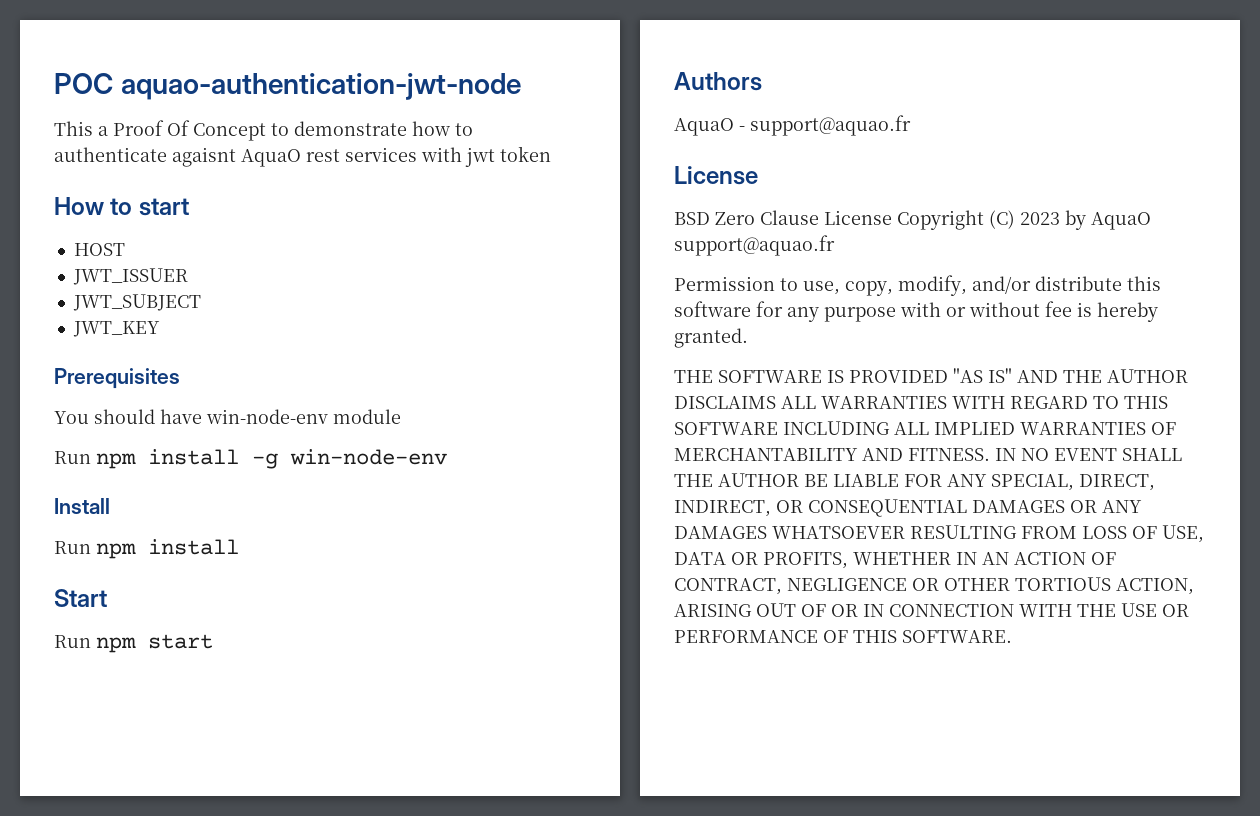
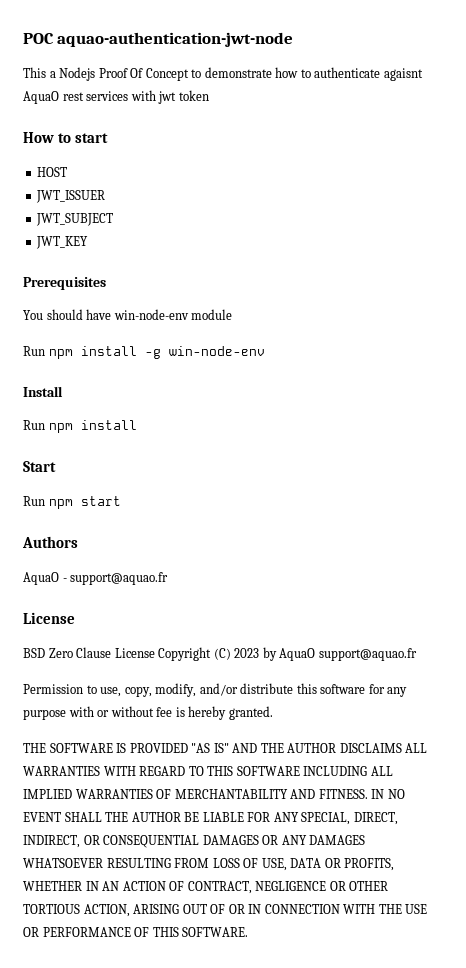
- This a Proof Of Concept to demonstrate how to authenticate agaisnt AquaO rest services with jwt token
+ This a Nodejs Proof Of Concept to demonstrate how to authenticate agaisnt AquaO rest services with jwt token

